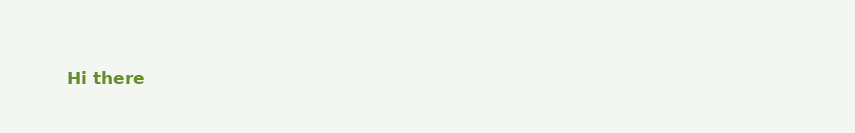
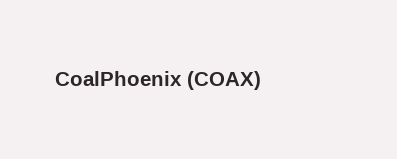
- Hi there
+ CoalPhoenix (COAX)

